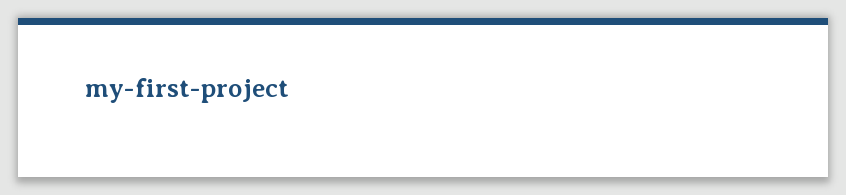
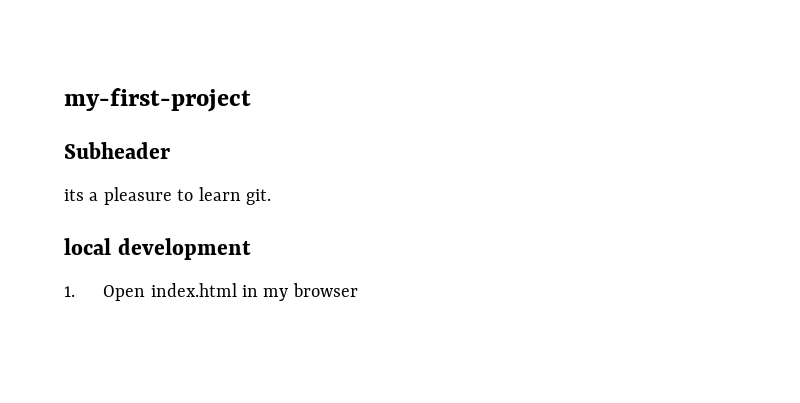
+ Subheader
+ its a pleasure to learn git.
+ local development
+ 1. Open index.html in my browser

